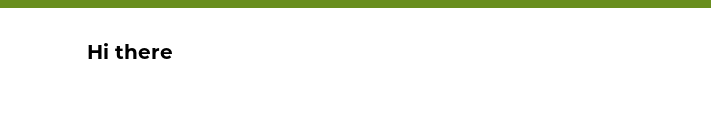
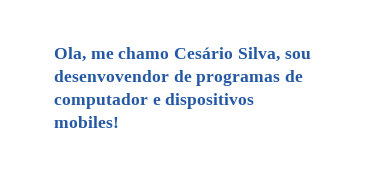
- Hi there
+ Ola, me chamo Cesário Silva, sou desenvovendor de programas de computador e dispositivos mobiles!

